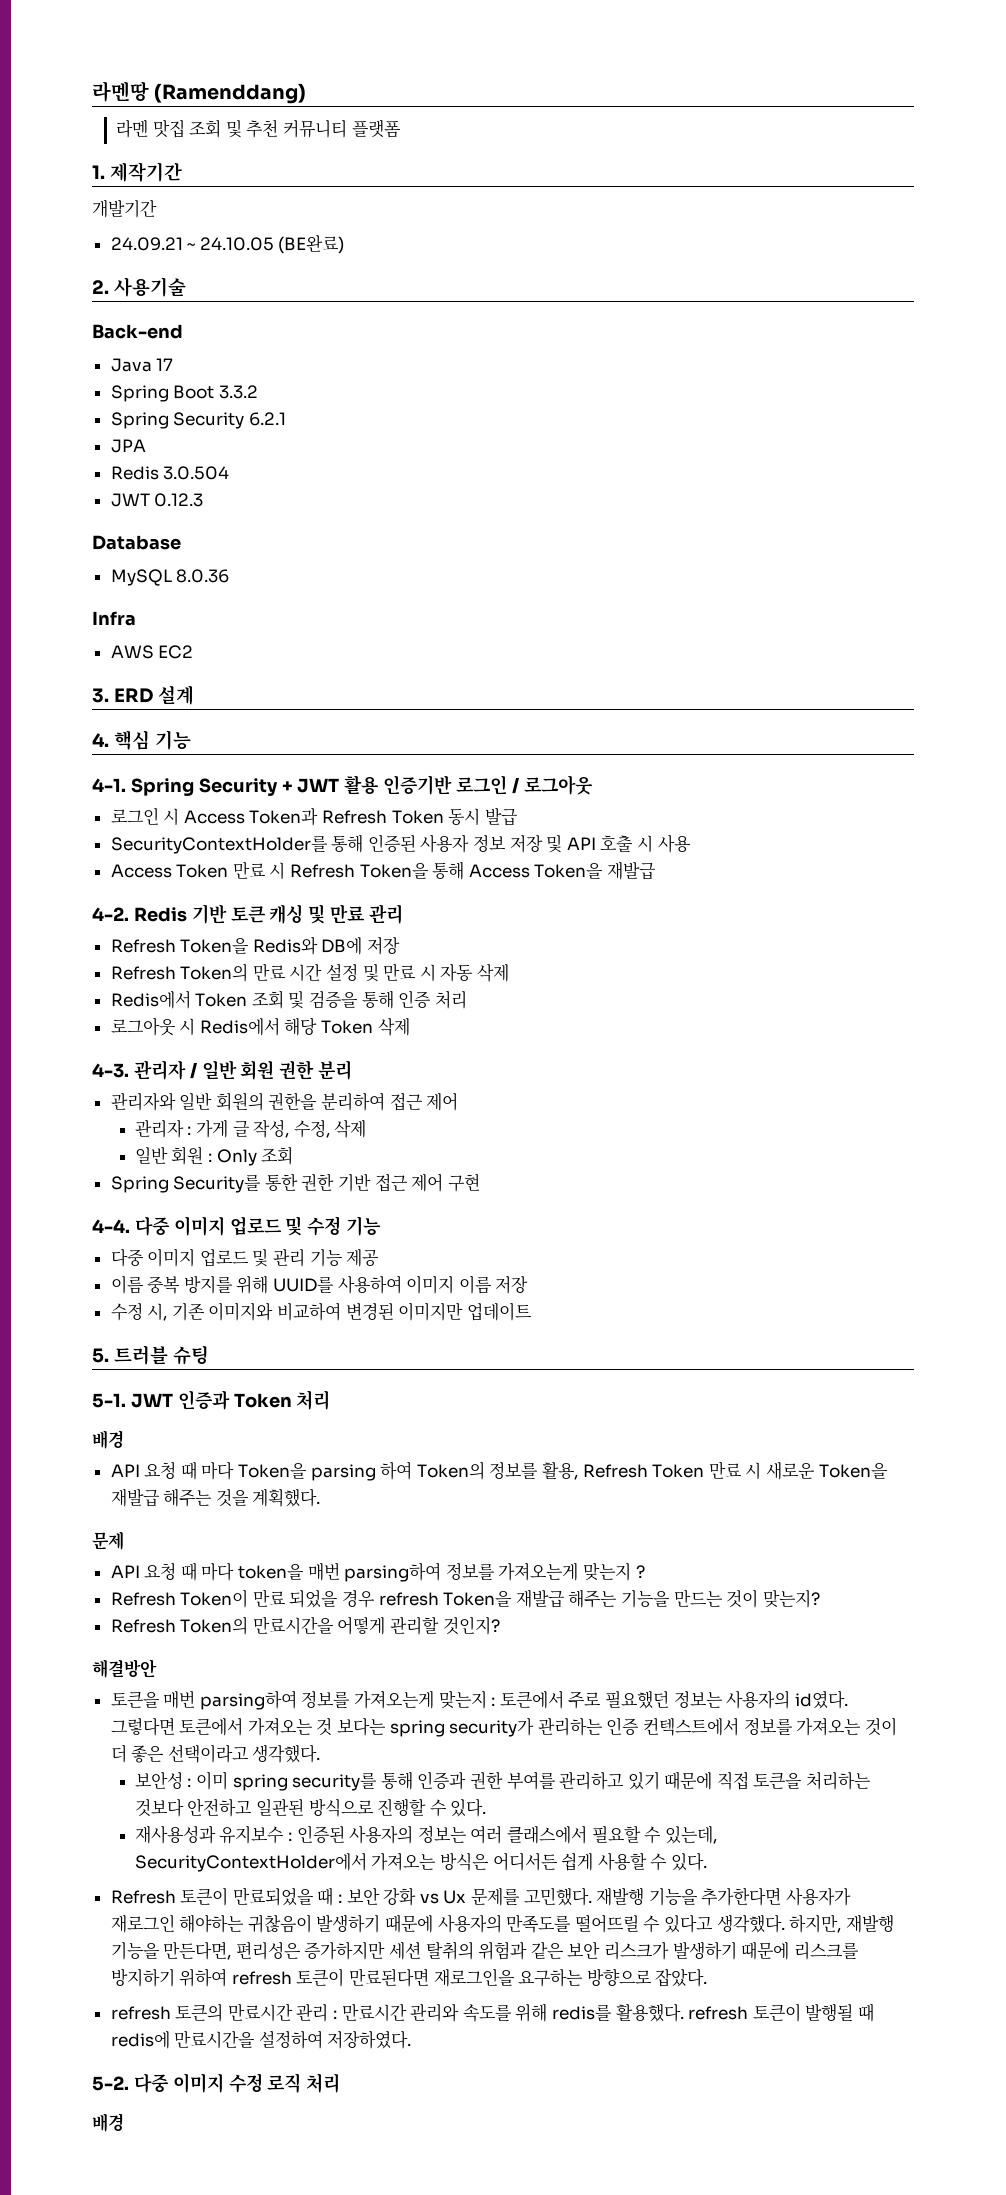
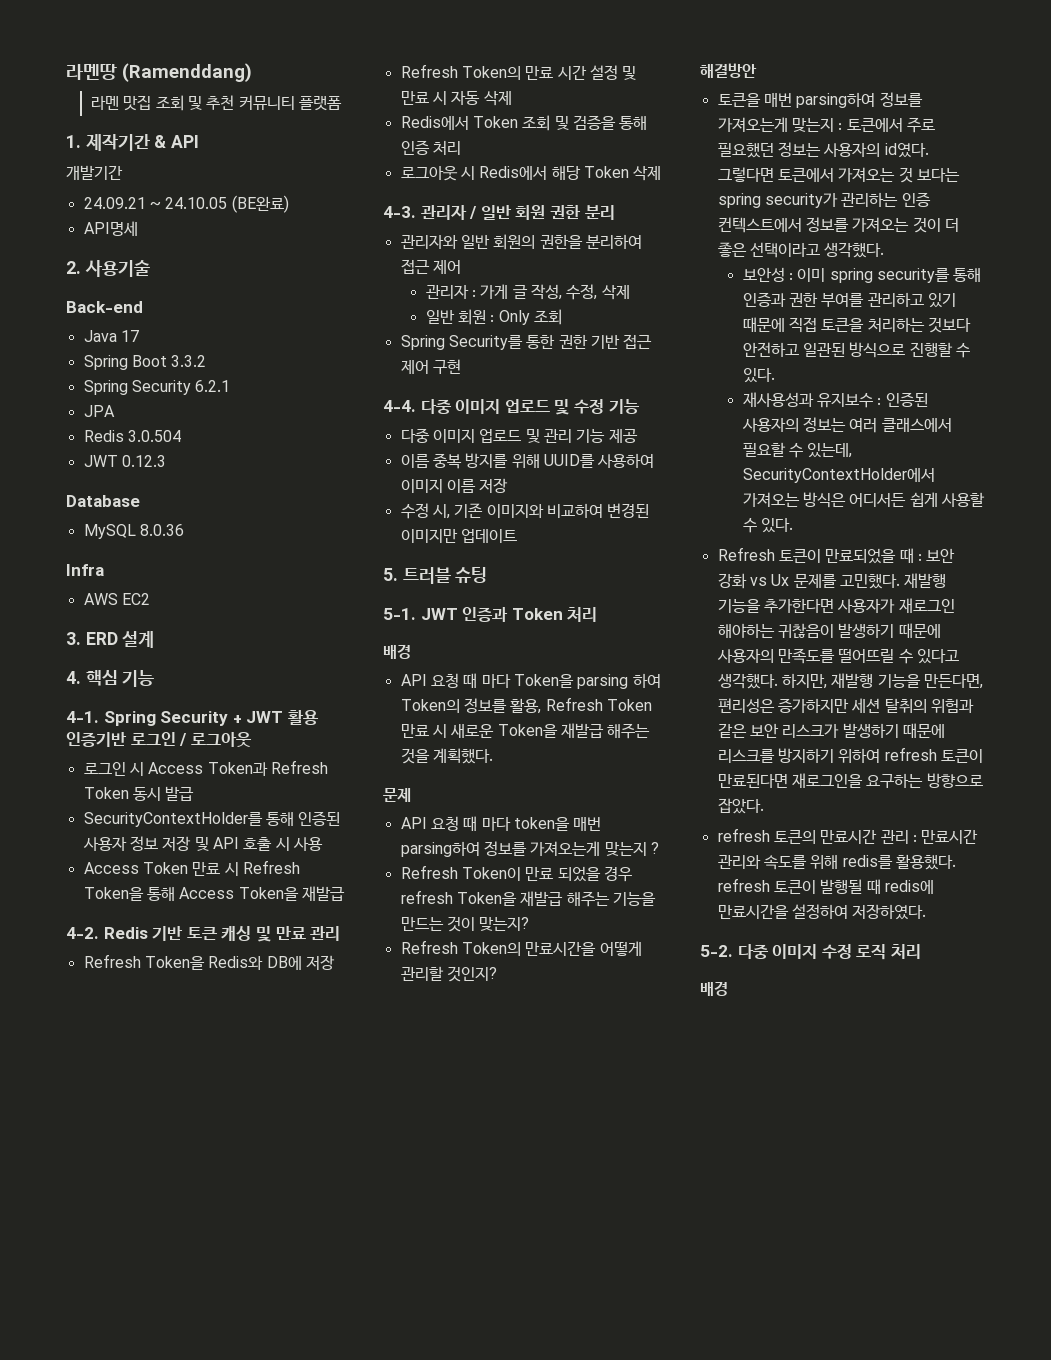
- 1. 제작기간
+ 1. 제작기간 & API
+ API명세

